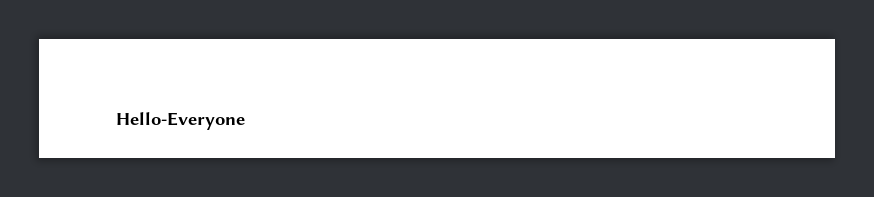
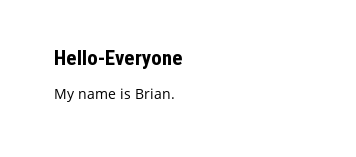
+ My name is Brian.

